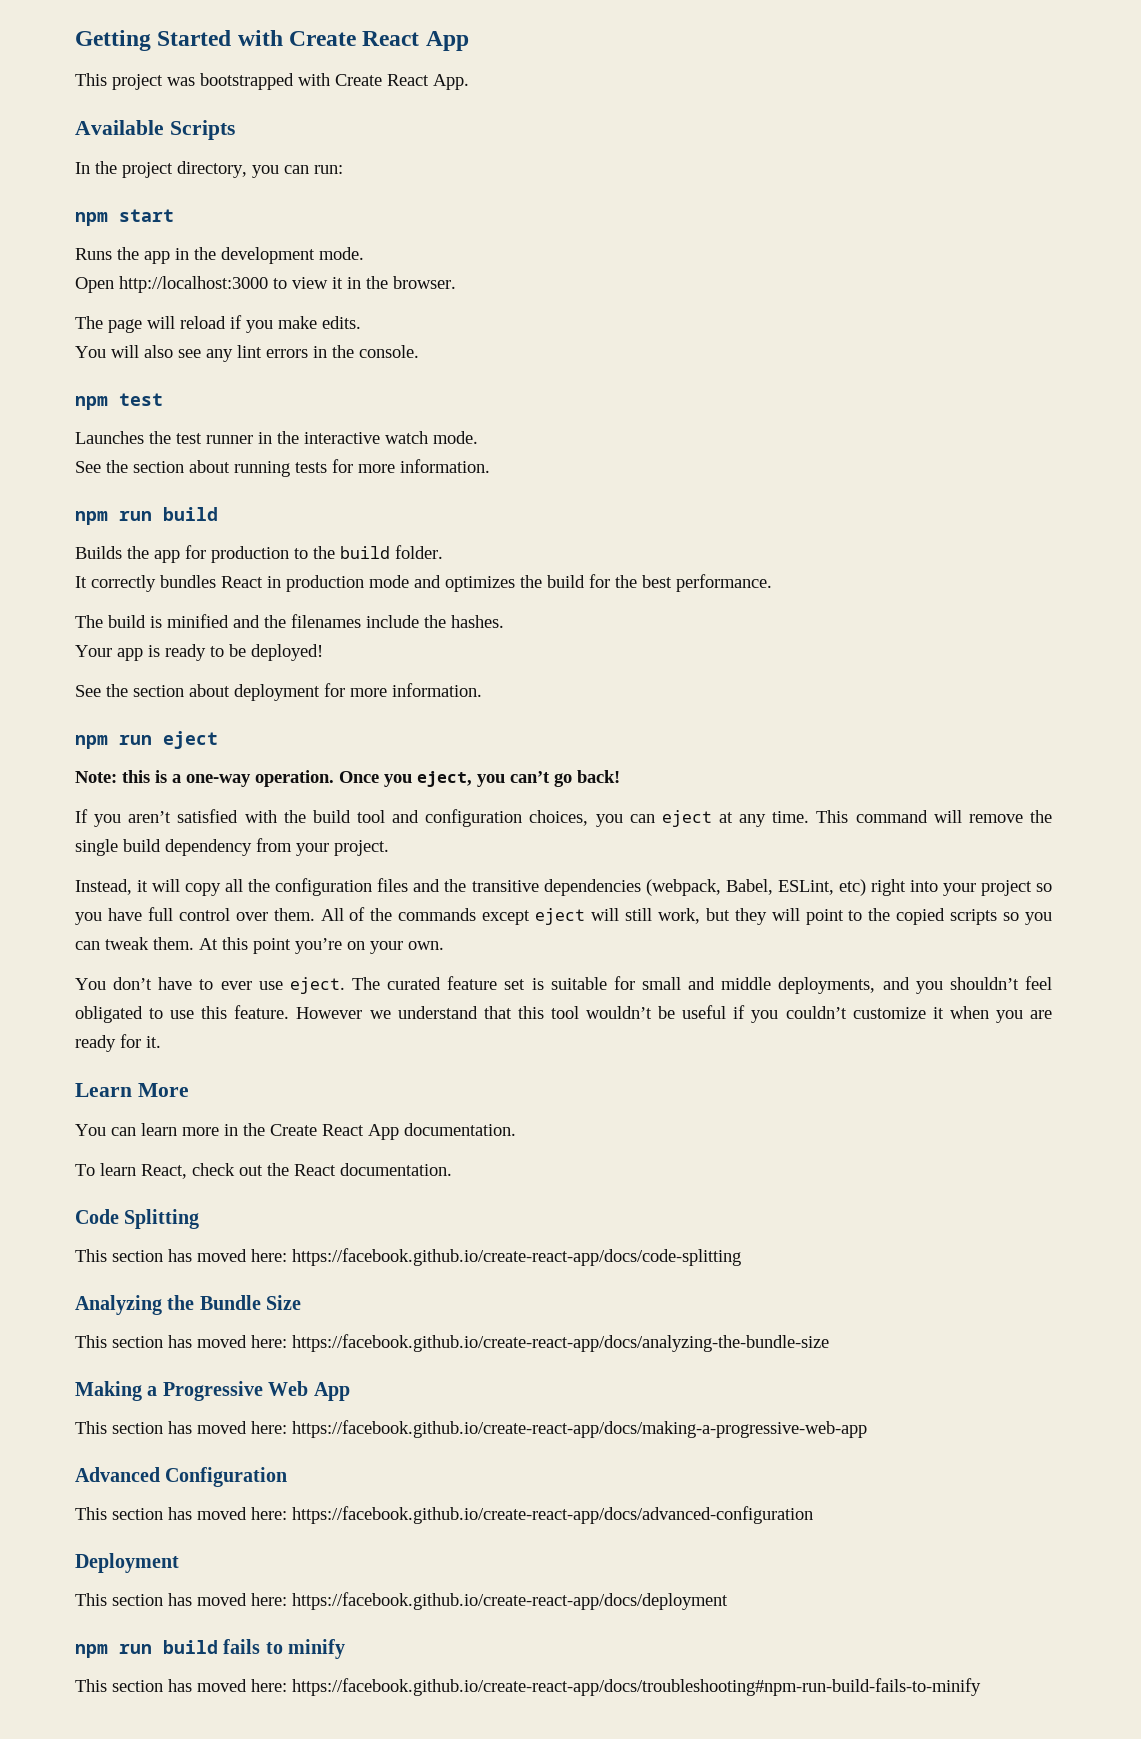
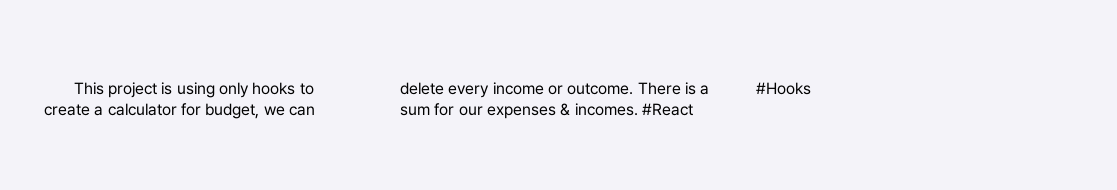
- Getting Started with Create React App
- This project was bootstrapped with Create React App.
- Available Scripts
- In the project directory, you can run:
- npm start
- Runs the app in the development mode.
- Open http://localhost:3000 to view it in the browser.
- The page will reload if you make edits.
- You will also see any lint errors in the console.
- npm test
- Launches the test runner in the interactive watch mode.
- See the section about running tests for more information.
- npm run build
- Builds the app for production to the build folder.
- It correctly bundles React in production mode and optimizes the build for the best performance.
- The build is minified and the filenames include the hashes.
- Your app is ready to be deployed!
- See the section about deployment for more information.
- npm run eject
- Note: this is a one-way operation. Once you eject, you can’t go back!
- If you aren’t satisfied with the build tool and configuration choices, you can eject at any time. This command will remove the single build dependency from your project.
- Instead, it will copy all the configuration files and the transitive dependencies (webpack, Babel, ESLint, etc) right into your project so you have full control over them. All of the commands except eject will still work, but they will point to the copied scripts so you can tweak them. At this point you’re on your own.
- You don’t have to ever use eject. The curated feature set is suitable for small and middle deployments, and you shouldn’t feel obligated to use this feature. However we understand that this tool wouldn’t be useful if you couldn’t customize it when you are ready for it.
- Learn More
- You can learn more in the Create React App documentation.
- To learn React, check out the React documentation.
- Code Splitting
- This section has moved here: https://facebook.github.io/create-react-app/docs/code-splitting
- Analyzing the Bundle Size
- This section has moved here: https://facebook.github.io/create-react-app/docs/analyzing-the-bundle-size
- Making a Progressive Web App
- This section has moved here: https://facebook.github.io/create-react-app/docs/making-a-progressive-web-app
- Advanced Configuration
- This section has moved here: https://facebook.github.io/create-react-app/docs/advanced-configuration
- Deployment
- This section has moved here: https://facebook.github.io/create-react-app/docs/deployment
- npm run build fails to minify
- This section has moved here: https://facebook.github.io/create-react-app/docs/troubleshooting#npm-run-build-fails-to-minify
+ This project is using only hooks to create a calculator for budget, we can delete every income or outcome. There is a sum for our expenses & incomes. #React #Hooks

